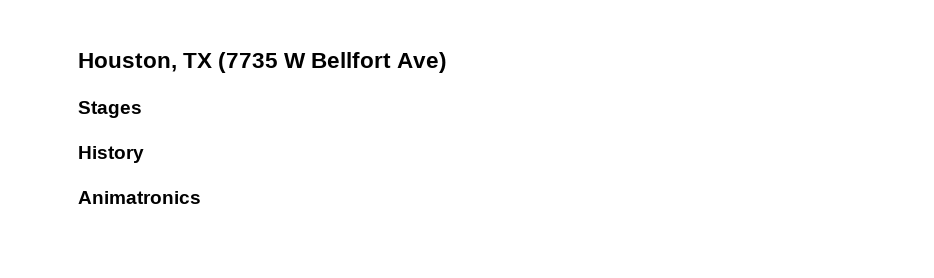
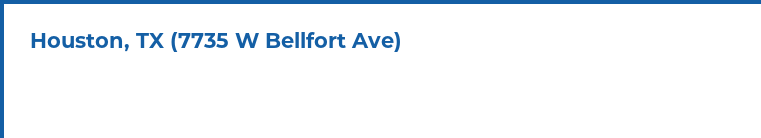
- Stages
- History
- Animatronics

